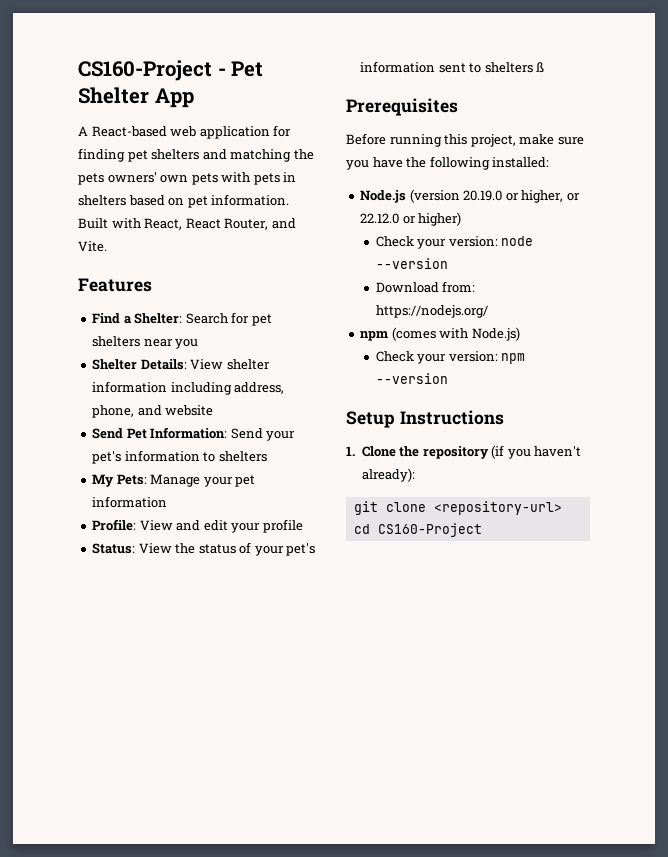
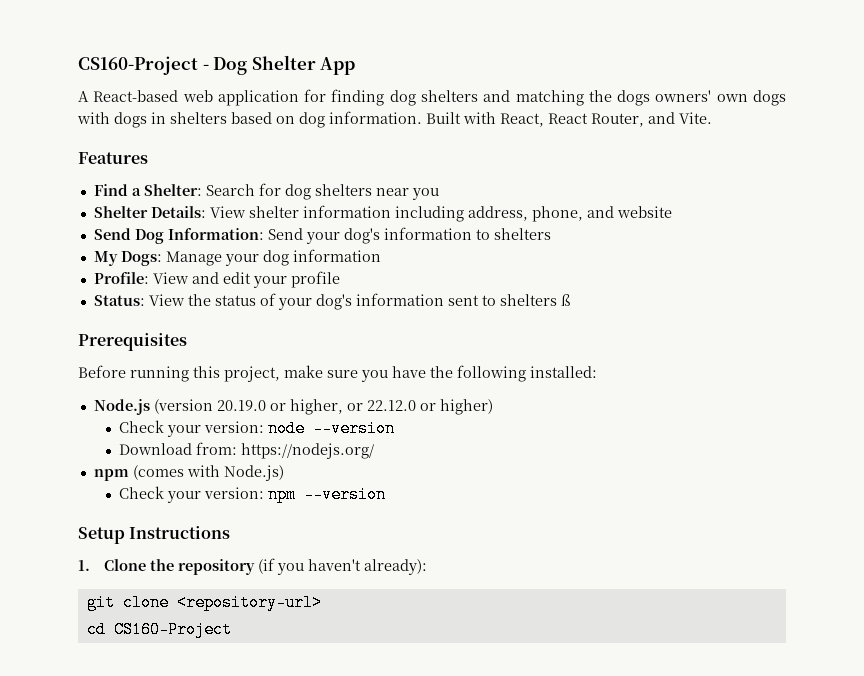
- CS160-Project - Pet Shelter App
+ CS160-Project - Dog Shelter App
- A React-based web application for finding pet shelters and matching the pets owners' own pets with pets in shelters based on pet information.
+ A React-based web application for finding dog shelters and matching the dogs owners' own dogs with dogs in shelters based on dog information.
- Find a Shelter: Search for pet shelters near you
+ Find a Shelter: Search for dog shelters near you
- Send Pet Information: Send your pet's information to shelters
+ Send Dog Information: Send your dog's information to shelters
- My Pets: Manage your pet information
+ My Dogs: Manage your dog information
- Status: View the status of your pet's information sent to shelters ß
+ Status: View the status of your dog's information sent to shelters ß

